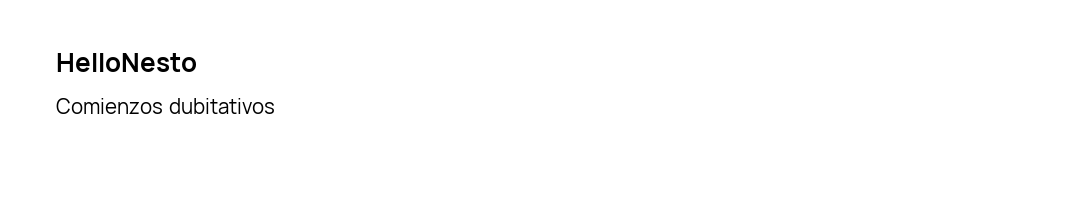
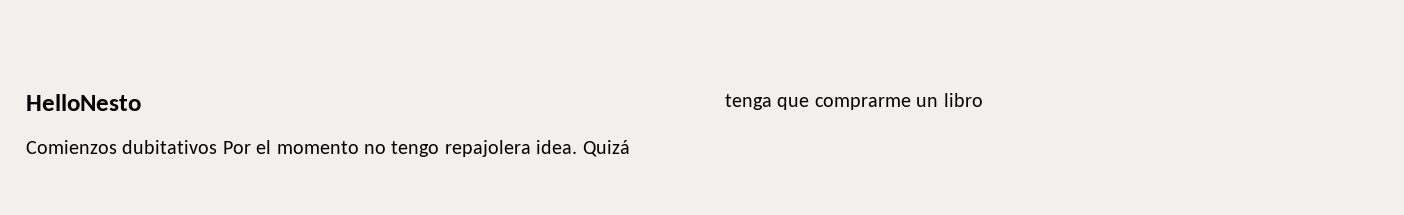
- Comienzos dubitativos
+ Comienzos dubitativos Por el momento no tengo repajolera idea. Quizá tenga que comprarme un libro

